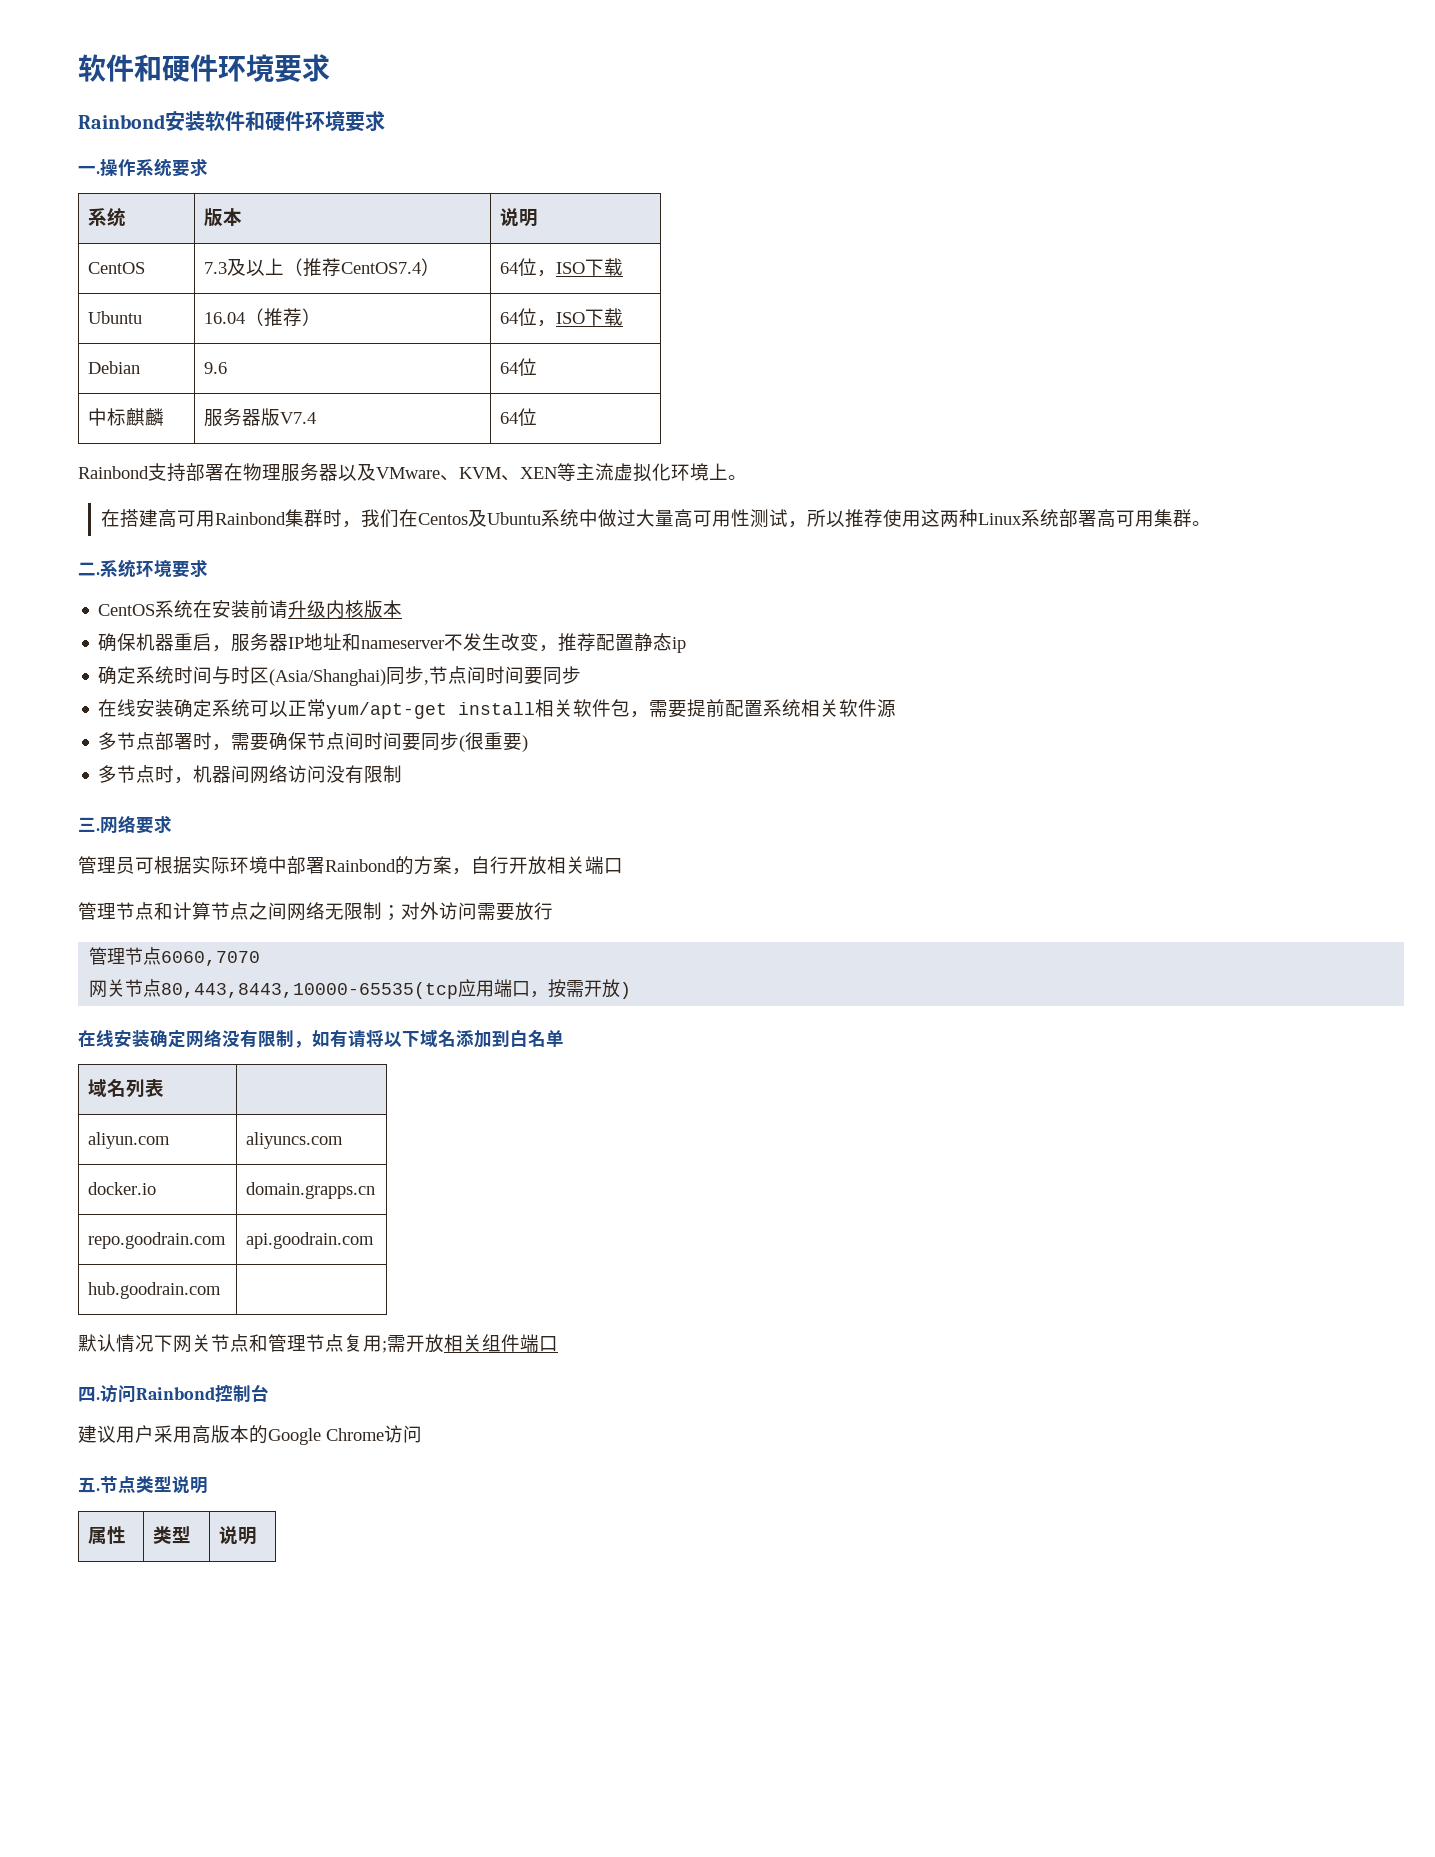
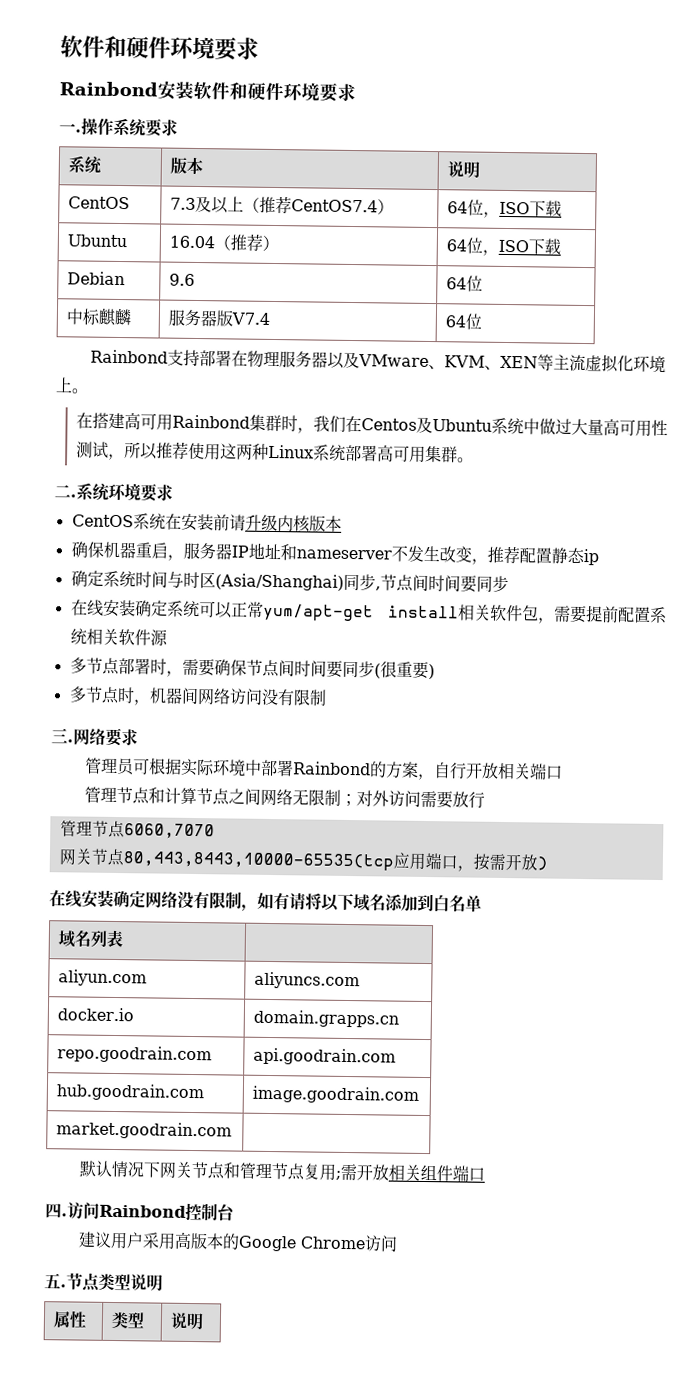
- hub.goodrain.com |
+ hub.goodrain.com | image.goodrain.com
+ market.goodrain.com |

